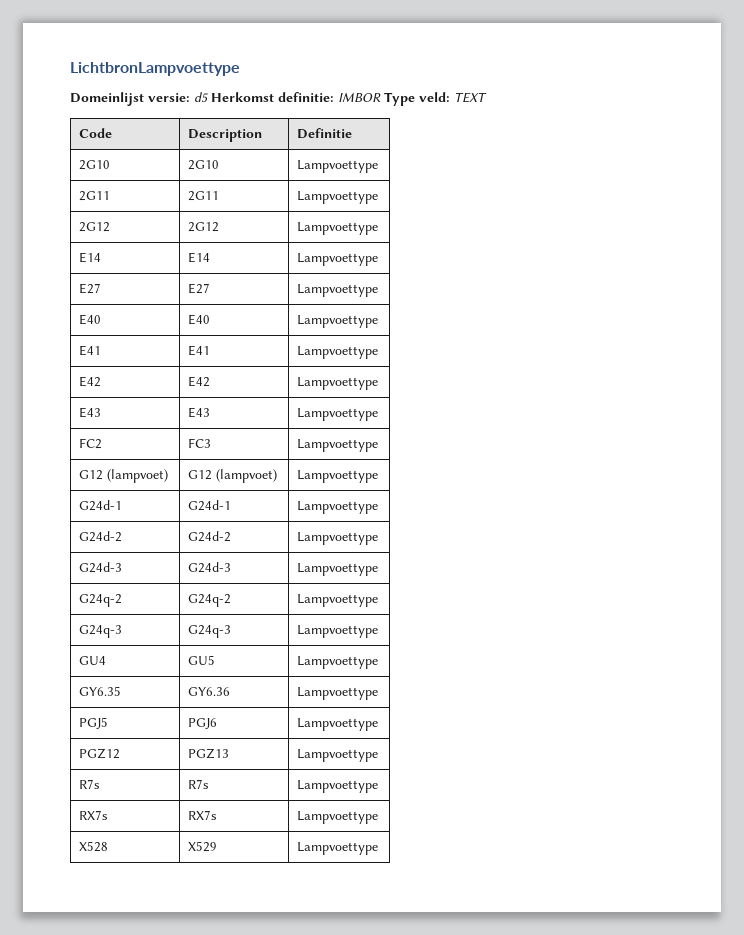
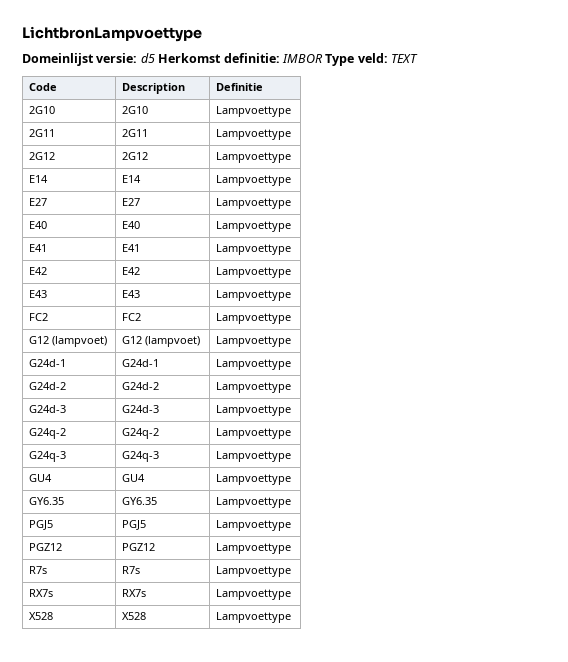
- FC2 | FC3 | Lampvoettype
+ FC2 | FC2 | Lampvoettype
- GU4 | GU5 | Lampvoettype
+ GU4 | GU4 | Lampvoettype
- GY6.35 | GY6.36 | Lampvoettype
+ GY6.35 | GY6.35 | Lampvoettype
- PGJ5 | PGJ6 | Lampvoettype
+ PGJ5 | PGJ5 | Lampvoettype
- PGZ12 | PGZ13 | Lampvoettype
+ PGZ12 | PGZ12 | Lampvoettype
- X528 | X529 | Lampvoettype
+ X528 | X528 | Lampvoettype

